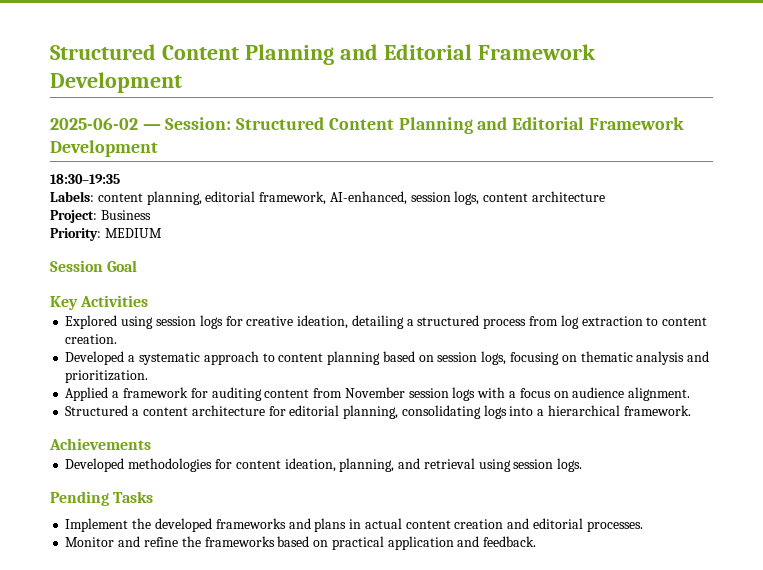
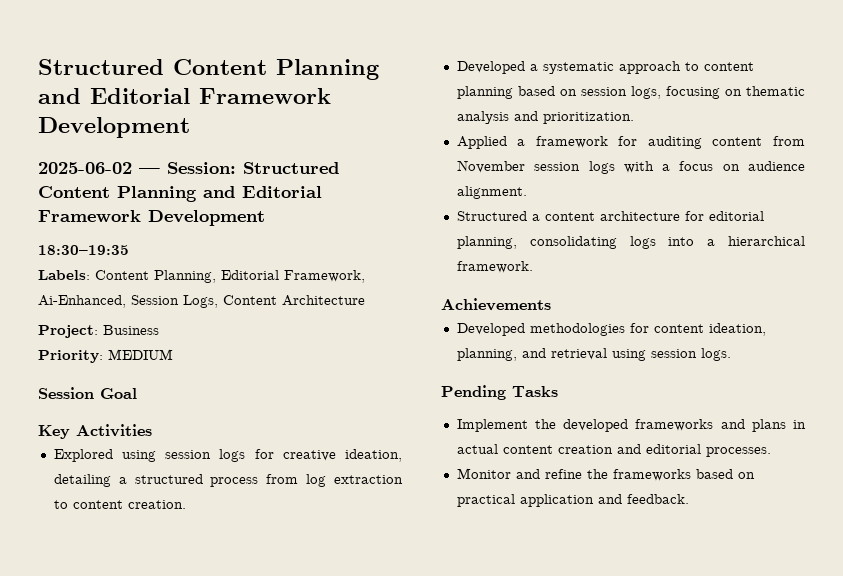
- Labels: content planning, editorial framework, AI-enhanced, session logs, content architecture
+ Labels: Content Planning, Editorial Framework, Ai-Enhanced, Session Logs, Content Architecture

